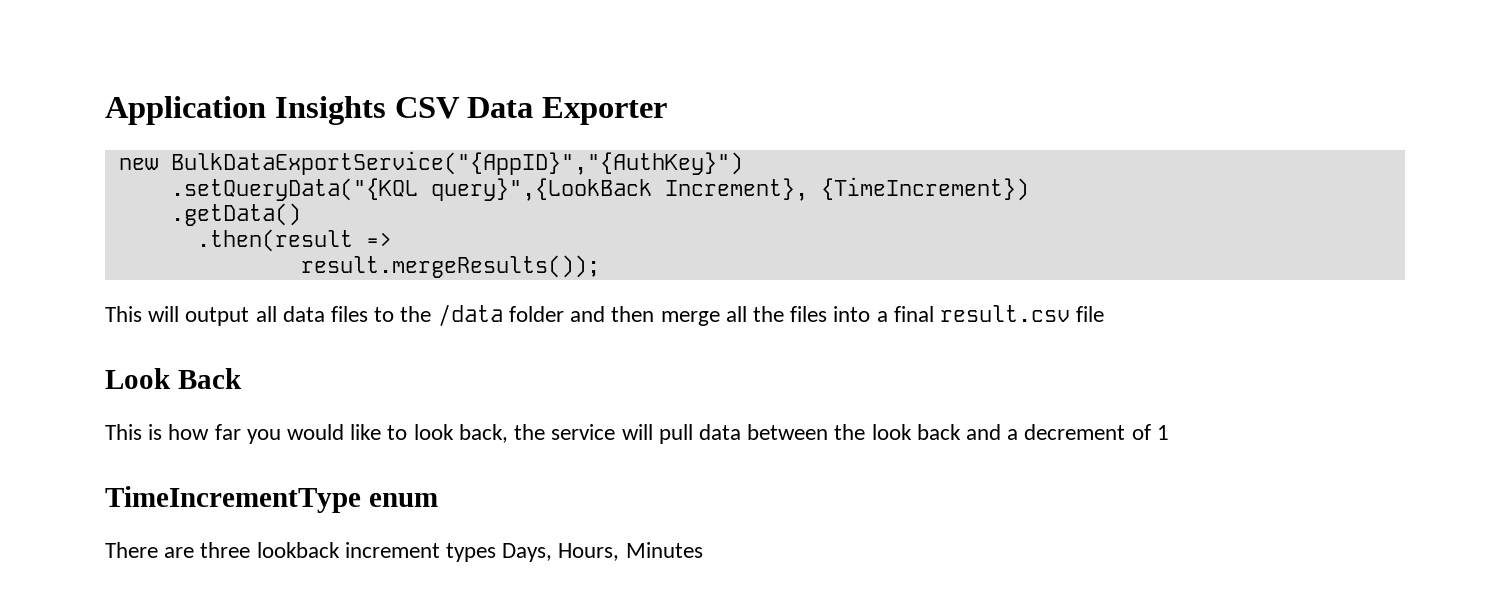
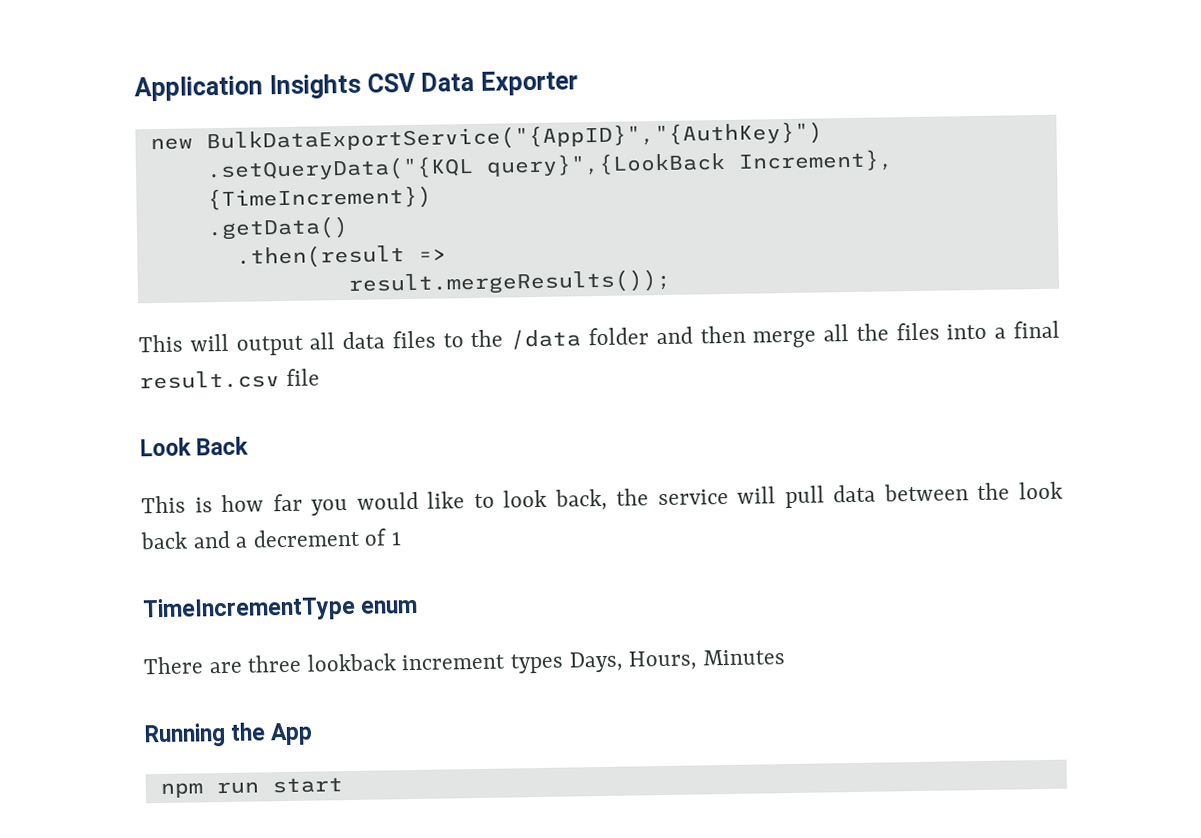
+ Running the App
+ npm run start

